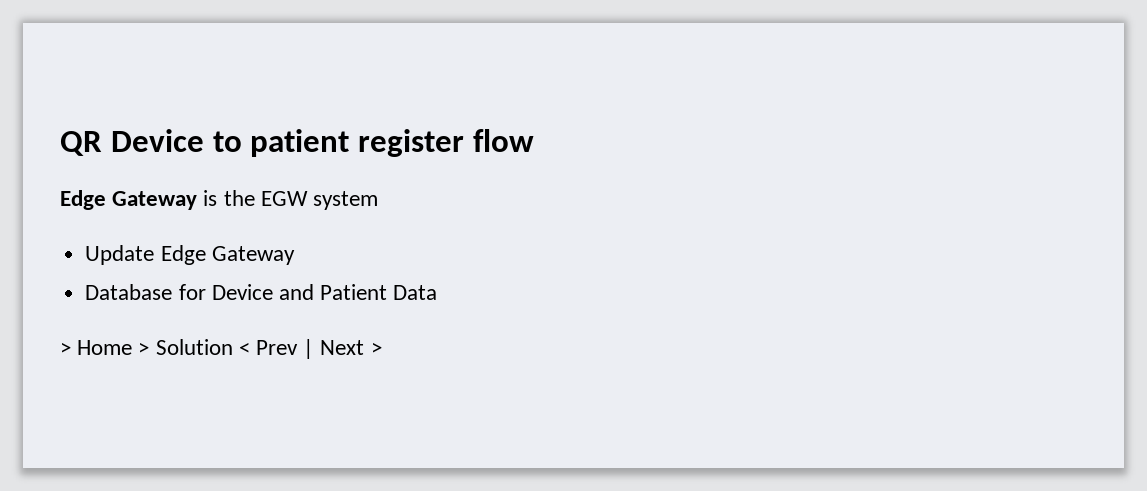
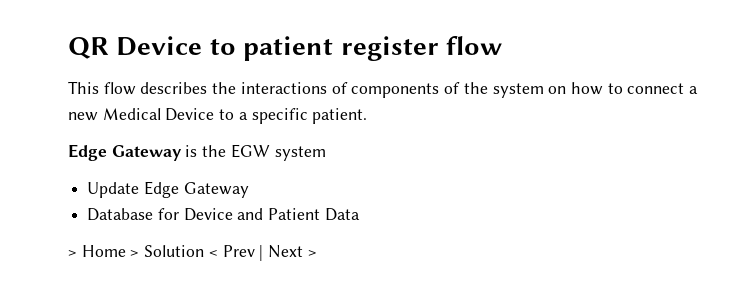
+ This flow describes the interactions of components of the system on how to connect a new Medical Device to a specific patient.

